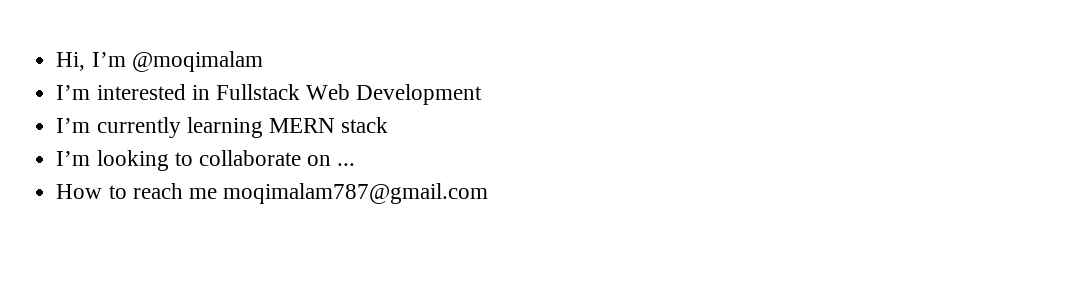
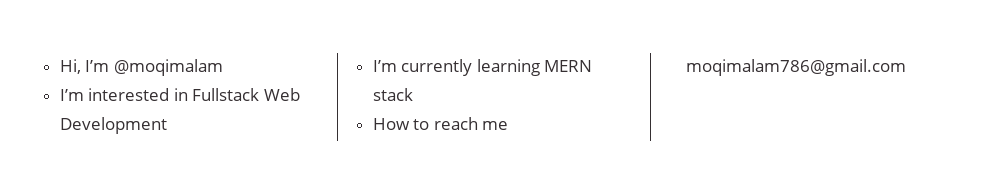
- I’m looking to collaborate on ...
- How to reach me moqimalam787@gmail.com
+ How to reach me moqimalam786@gmail.com

